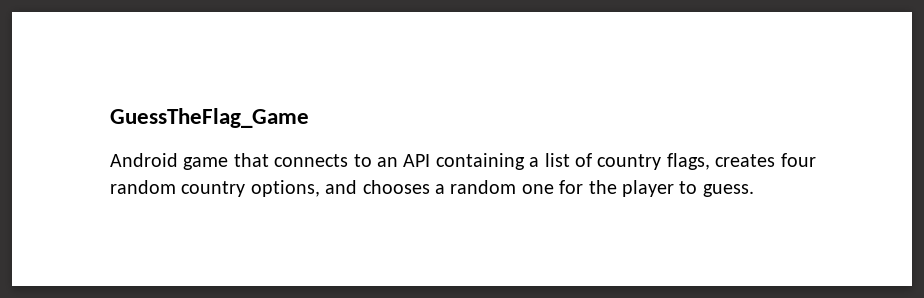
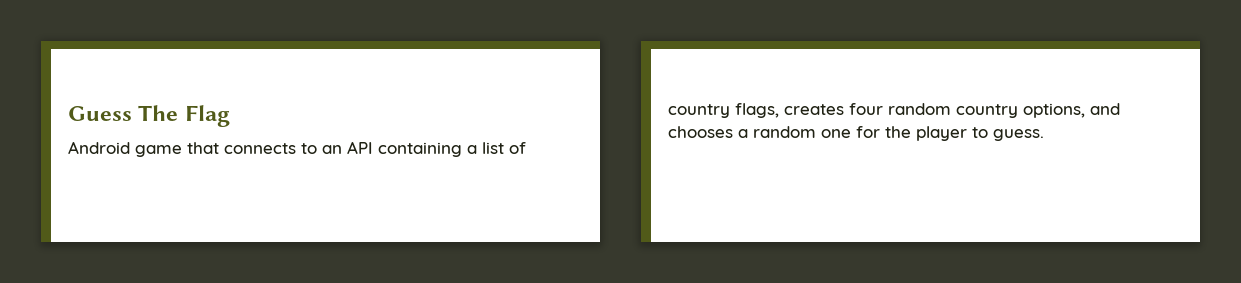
- GuessTheFlag_Game
+ Guess The Flag

